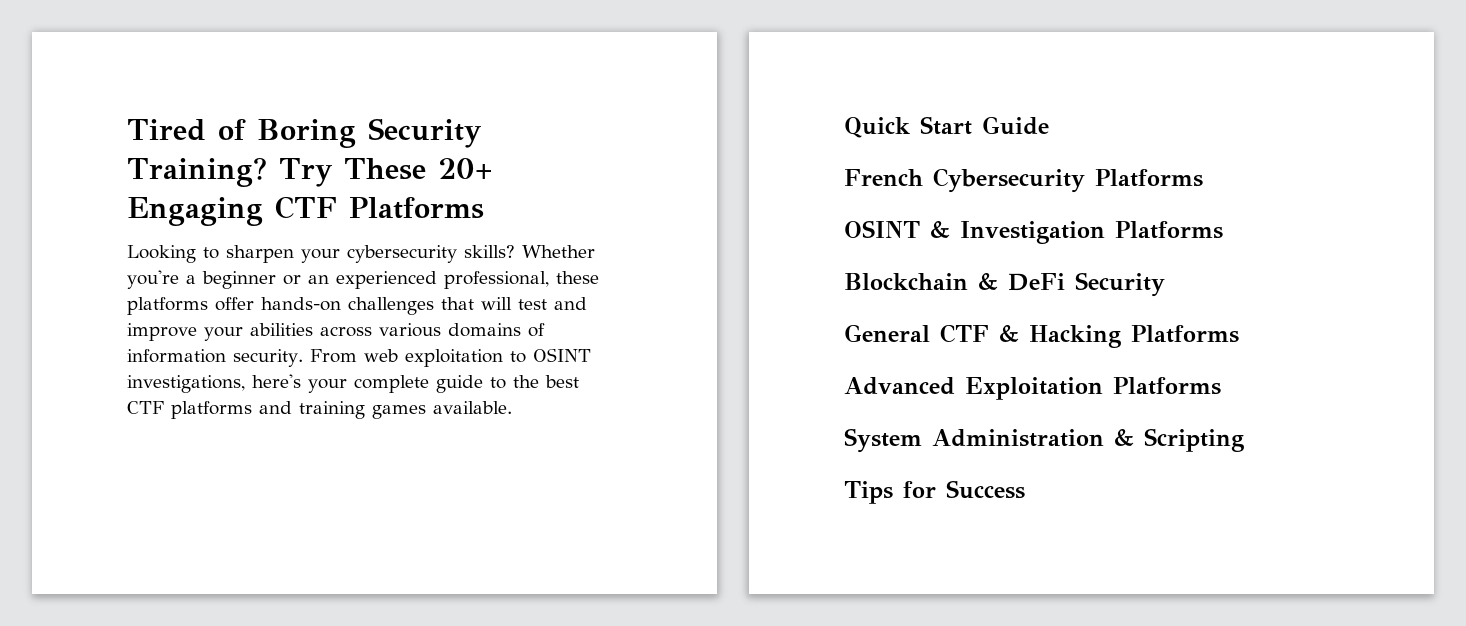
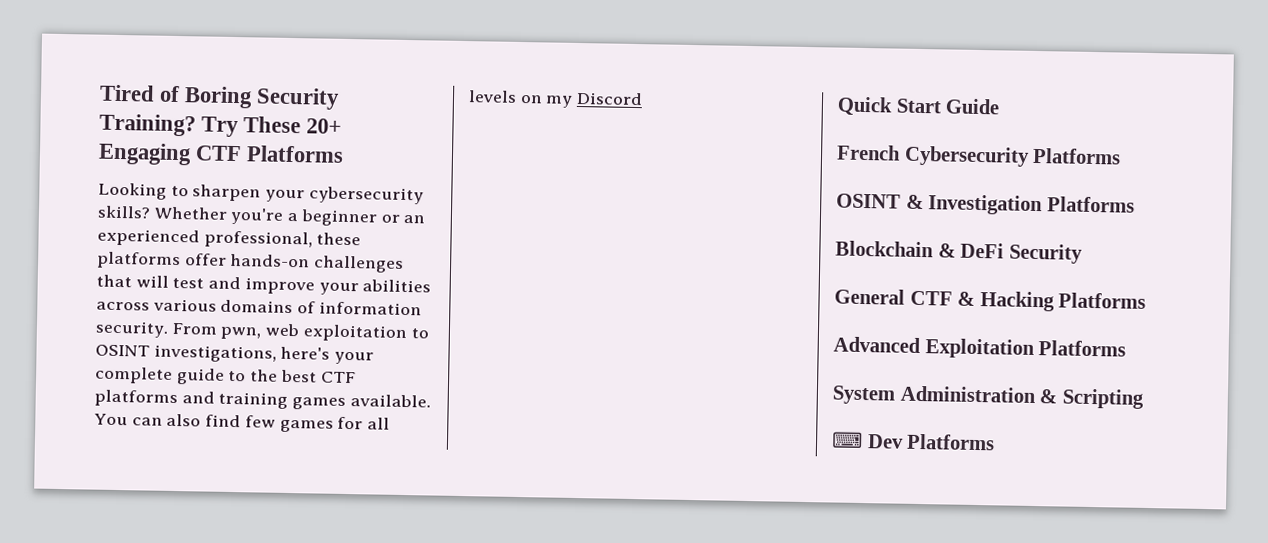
- From web exploitation to OSINT investigations, here's your complete guide to the best CTF platforms and training games available.
+ From pwn, web exploitation to OSINT investigations, here's your complete guide to the best CTF platforms and training games available. You can also find few games for all levels on my Discord
- Tips for Success
+ ⌨ Dev Platforms

